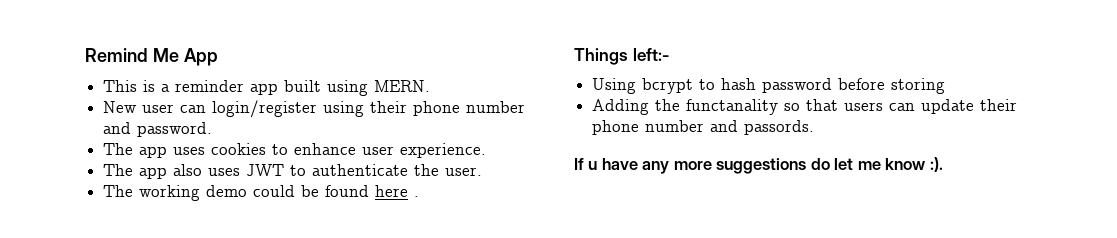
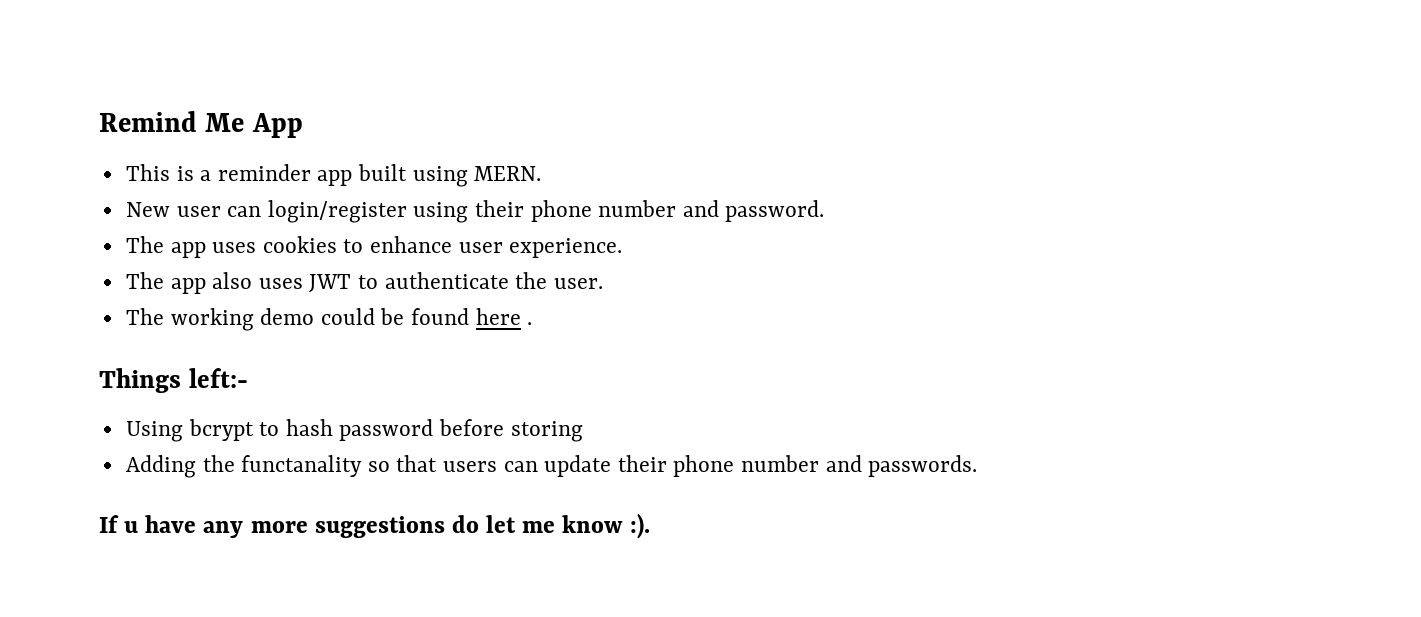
- Adding the functanality so that users can update their phone number and passords.
+ Adding the functanality so that users can update their phone number and passwords.

